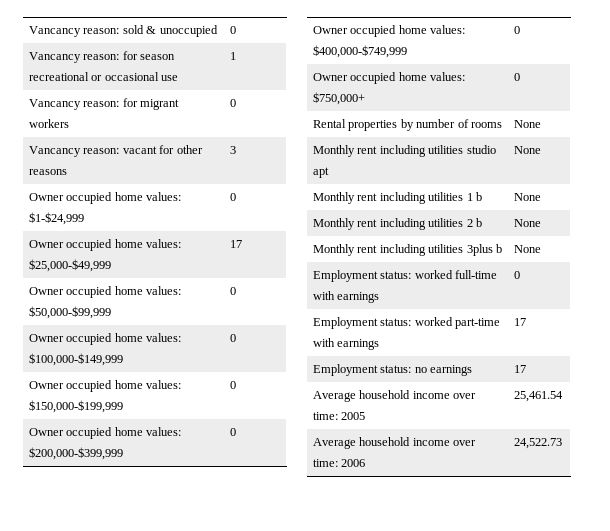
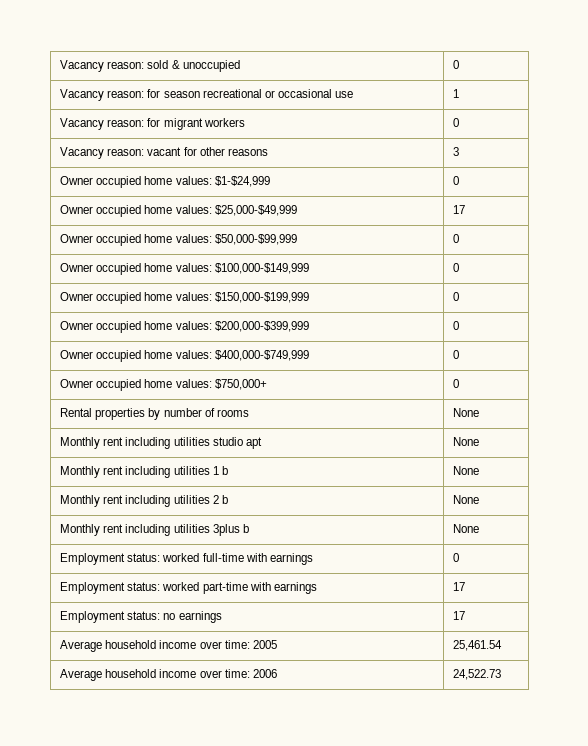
- Vancancy reason: sold & unoccupied | 0
+ Vacancy reason: sold & unoccupied | 0
- Vancancy reason: for season recreational or occasional use | 1
+ Vacancy reason: for season recreational or occasional use | 1
- Vancancy reason: for migrant workers | 0
+ Vacancy reason: for migrant workers | 0
- Vancancy reason: vacant for other reasons | 3
+ Vacancy reason: vacant for other reasons | 3

